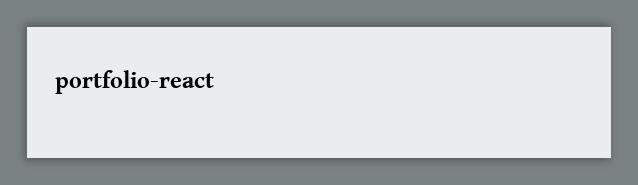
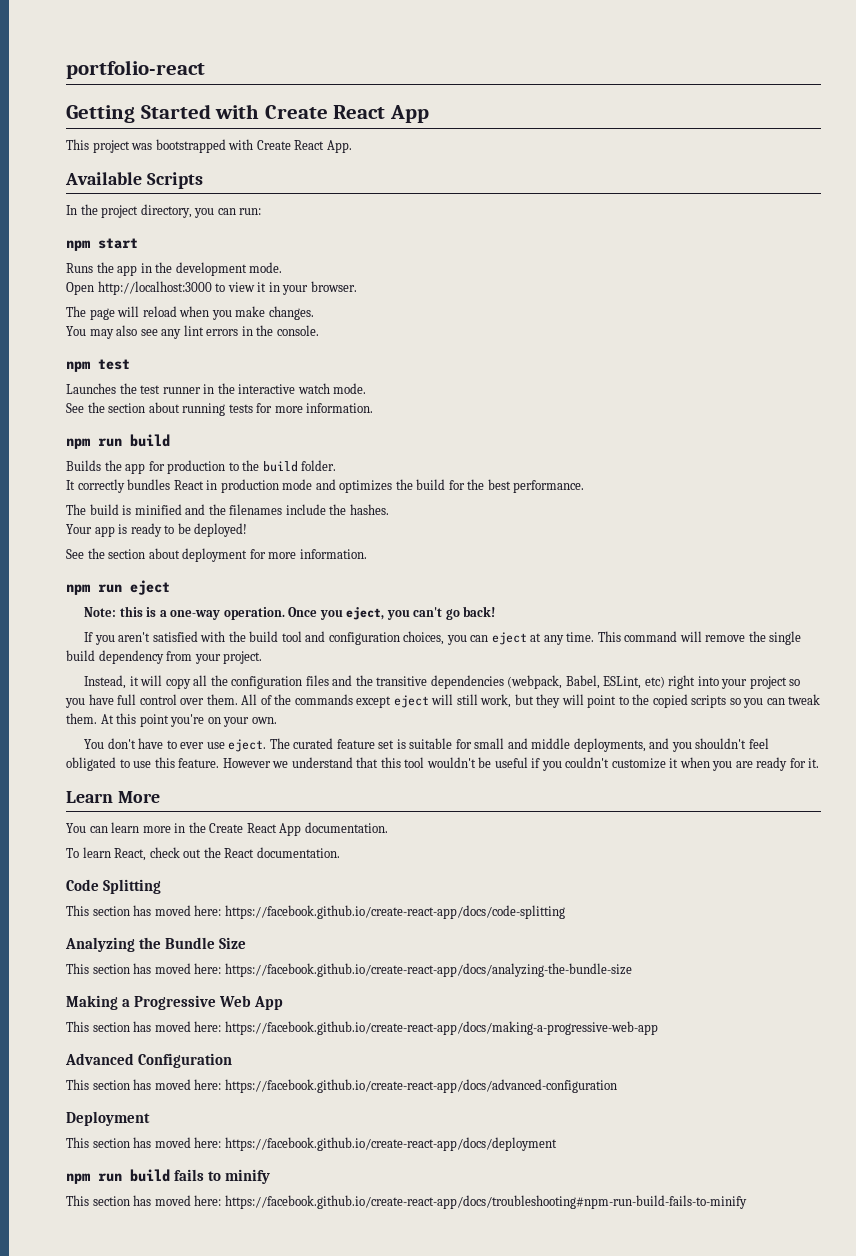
+ Getting Started with Create React App
+ This project was bootstrapped with Create React App.
+ Available Scripts
+ In the project directory, you can run:
+ npm start
+ Runs the app in the development mode.
+ Open http://localhost:3000 to view it in your browser.
+ The page will reload when you make changes.
+ You may also see any lint errors in the console.
+ npm test
+ Launches the test runner in the interactive watch mode.
+ See the section about running tests for more information.
+ npm run build
+ Builds the app for production to the build folder.
+ It correctly bundles React in production mode and optimizes the build for the best performance.
+ The build is minified and the filenames include the hashes.
+ Your app is ready to be deployed!
+ See the section about deployment for more information.
+ npm run eject
+ Note: this is a one-way operation. Once you eject, you can't go back!
+ If you aren't satisfied with the build tool and configuration choices, you can eject at any time. This command will remove the single build dependency from your project.
+ Instead, it will copy all the configuration files and the transitive dependencies (webpack, Babel, ESLint, etc) right into your project so you have full control over them. All of the commands except eject will still work, but they will point to the copied scripts so you can tweak them. At this point you're on your own.
+ You don't have to ever use eject. The curated feature set is suitable for small and middle deployments, and you shouldn't feel obligated to use this feature. However we understand that this tool wouldn't be useful if you couldn't customize it when you are ready for it.
+ Learn More
+ You can learn more in the Create React App documentation.
+ To learn React, check out the React documentation.
+ Code Splitting
+ This section has moved here: https://facebook.github.io/create-react-app/docs/code-splitting
+ Analyzing the Bundle Size
+ This section has moved here: https://facebook.github.io/create-react-app/docs/analyzing-the-bundle-size
+ Making a Progressive Web App
+ This section has moved here: https://facebook.github.io/create-react-app/docs/making-a-progressive-web-app
+ Advanced Configuration
+ This section has moved here: https://facebook.github.io/create-react-app/docs/advanced-configuration
+ Deployment
+ This section has moved here: https://facebook.github.io/create-react-app/docs/deployment
+ npm run build fails to minify
+ This section has moved here: https://facebook.github.io/create-react-app/docs/troubleshooting#npm-run-build-fails-to-minify

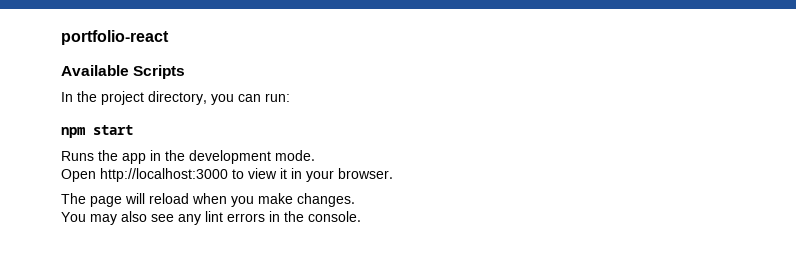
- Getting Started with Create React App
- This project was bootstrapped with Create React App.
- npm test
- Launches the test runner in the interactive watch mode.
- See the section about running tests for more information.
- npm run build
- Builds the app for production to the build folder.
- It correctly bundles React in production mode and optimizes the build for the best performance.
- The build is minified and the filenames include the hashes.
- Your app is ready to be deployed!
- See the section about deployment for more information.
- npm run eject
- Note: this is a one-way operation. Once you eject, you can't go back!
- If you aren't satisfied with the build tool and configuration choices, you can eject at any time. This command will remove the single build dependency from your project.
- Instead, it will copy all the configuration files and the transitive dependencies (webpack, Babel, ESLint, etc) right into your project so you have full control over them. All of the commands except eject will still work, but they will point to the copied scripts so you can tweak them. At this point you're on your own.
- You don't have to ever use eject. The curated feature set is suitable for small and middle deployments, and you shouldn't feel obligated to use this feature. However we understand that this tool wouldn't be useful if you couldn't customize it when you are ready for it.
- Learn More
- You can learn more in the Create React App documentation.
- To learn React, check out the React documentation.
- Code Splitting
- This section has moved here: https://facebook.github.io/create-react-app/docs/code-splitting
- Analyzing the Bundle Size
- This section has moved here: https://facebook.github.io/create-react-app/docs/analyzing-the-bundle-size
- Making a Progressive Web App
- This section has moved here: https://facebook.github.io/create-react-app/docs/making-a-progressive-web-app
- Advanced Configuration
- This section has moved here: https://facebook.github.io/create-react-app/docs/advanced-configuration
- Deployment
- This section has moved here: https://facebook.github.io/create-react-app/docs/deployment
- npm run build fails to minify
- This section has moved here: https://facebook.github.io/create-react-app/docs/troubleshooting#npm-run-build-fails-to-minify

